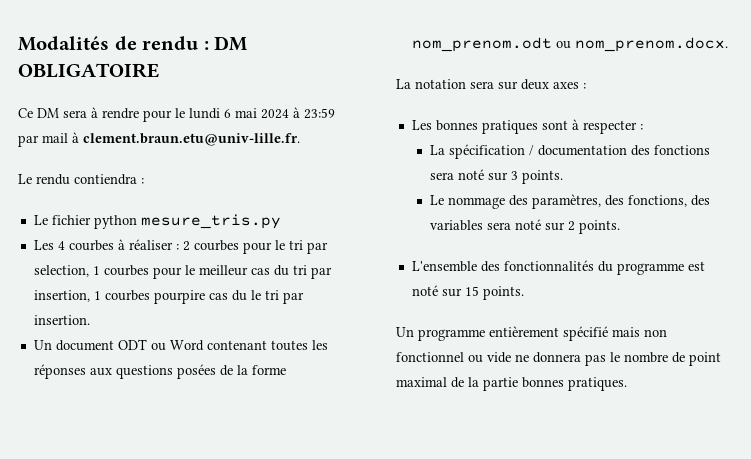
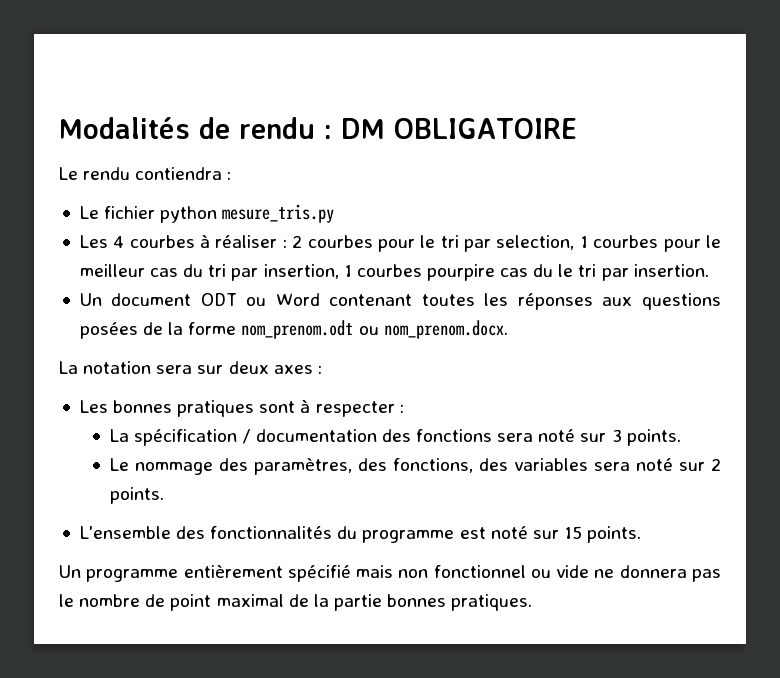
- Ce DM sera à rendre pour le lundi 6 mai 2024 à 23:59 par mail à clement.braun.etu@univ-lille.fr.

